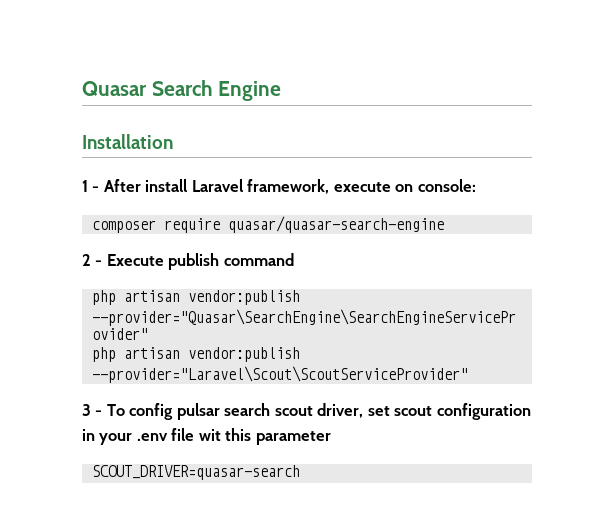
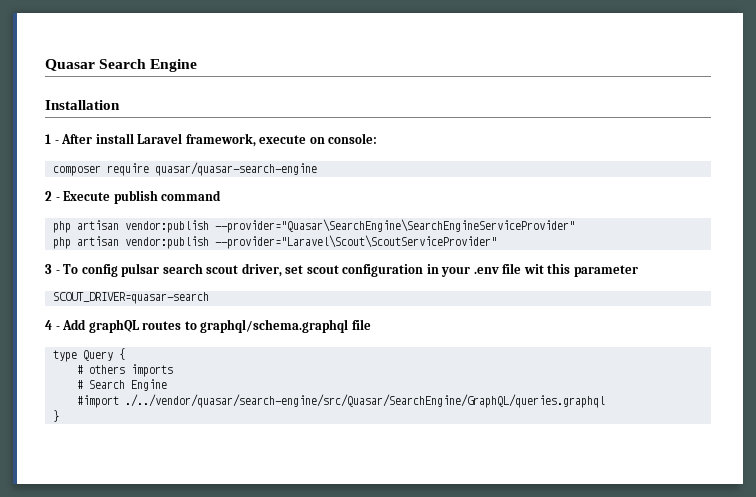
+ 4 - Add graphQL routes to graphql/schema.graphql file
+ type Query {
+ # others imports
+ # Search Engine
+ #import ./../vendor/quasar/search-engine/src/Quasar/SearchEngine/GraphQL/queries.graphql
+ }

